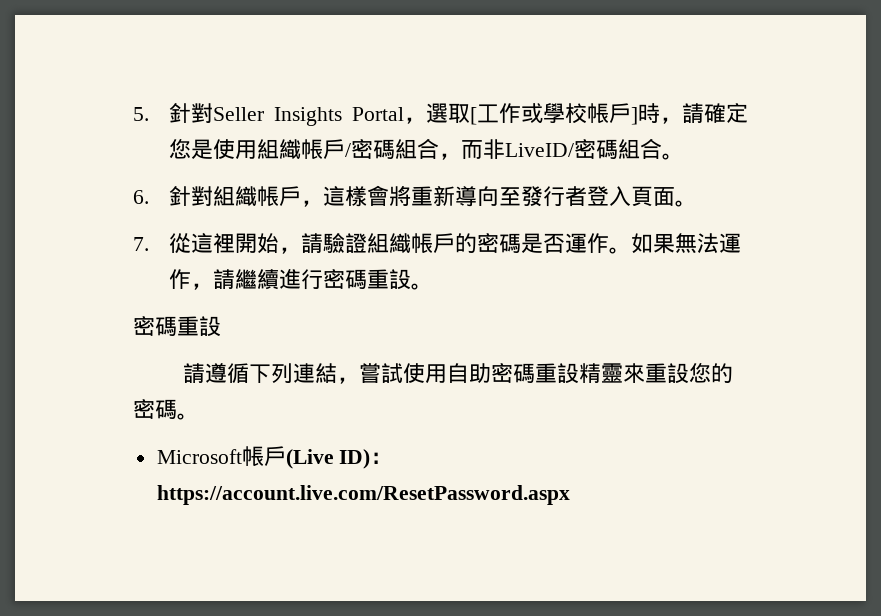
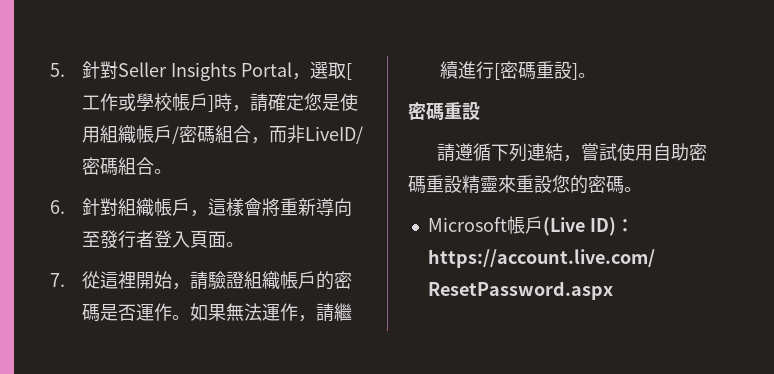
- 如果無法運作，請繼續進行密碼重設。
+ 如果無法運作，請繼續進行[密碼重設]。

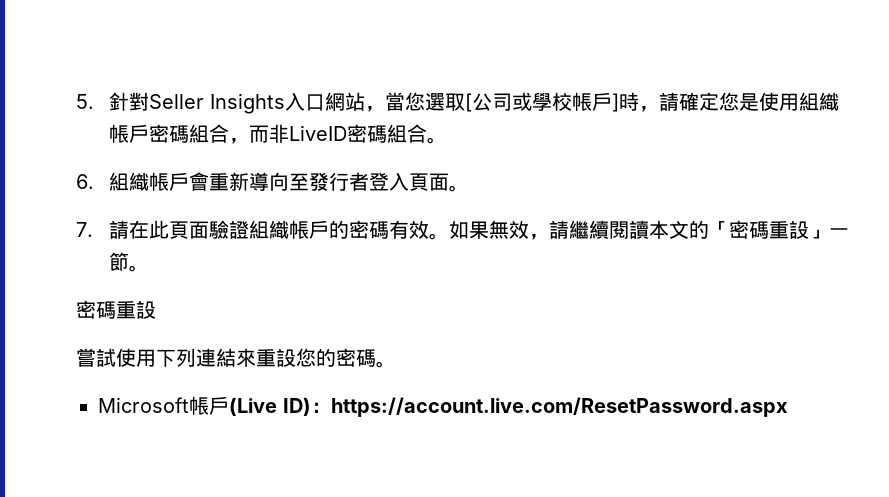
- 5.針對Seller Insights Portal，選取[工作或學校帳戶]時，請確定您是使用組織帳戶/密碼組合，而非LiveID/密碼組合。
+ 5.針對Seller Insights入口網站，當您選取[公司或學校帳戶]時，請確定您是使用組織帳戶密碼組合，而非LiveID密碼組合。
- 6.針對組織帳戶，這樣會將重新導向至發行者登入頁面。
+ 6.組織帳戶會重新導向至發行者登入頁面。
- 7.從這裡開始，請驗證組織帳戶的密碼是否運作。
+ 7.請在此頁面驗證組織帳戶的密碼有效。
- 如果無法運作，請繼續進行[密碼重設]。
+ 如果無效，請繼續閱讀本文的「密碼重設」一節。
- 請遵循下列連結，嘗試使用自助密碼重設精靈來重設您的密碼。
+ 嘗試使用下列連結來重設您的密碼。

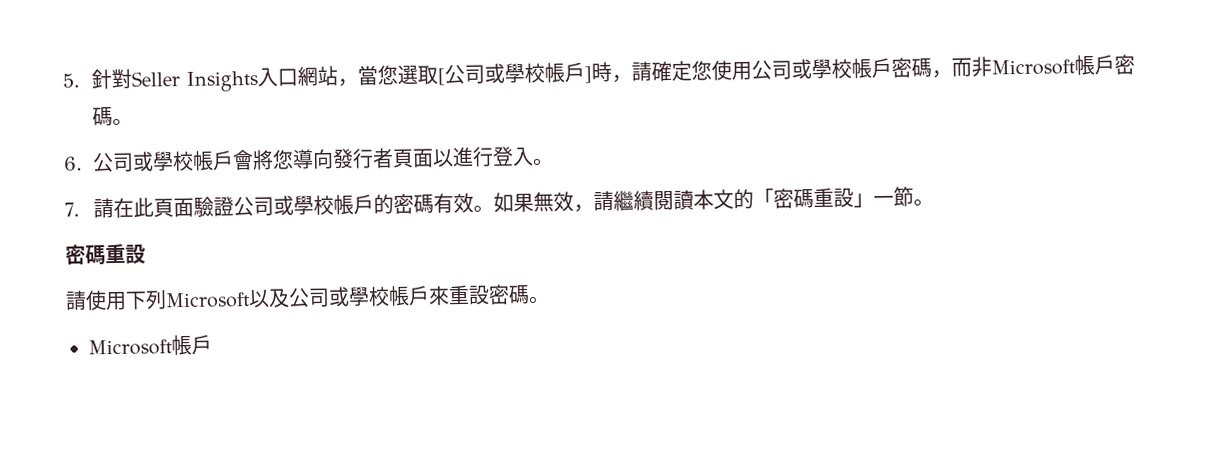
- 5.針對Seller Insights入口網站，當您選取[公司或學校帳戶]時，請確定您是使用組織帳戶密碼組合，而非LiveID密碼組合。
- 6.組織帳戶會重新導向至發行者登入頁面。
+ 5.針對Seller Insights入口網站，當您選取[公司或學校帳戶]時，請確定您使用公司或學校帳戶密碼，而非Microsoft帳戶密碼。
+ 6.公司或學校帳戶會將您導向發行者頁面以進行登入。
- 7.請在此頁面驗證組織帳戶的密碼有效。
+ 7.請在此頁面驗證公司或學校帳戶的密碼有效。
- 嘗試使用下列連結來重設您的密碼。
- Microsoft帳戶(Live ID)：https://account.live.com/ResetPassword.aspx
+ 請使用下列Microsoft以及公司或學校帳戶來重設密碼。
+ Microsoft帳戶

